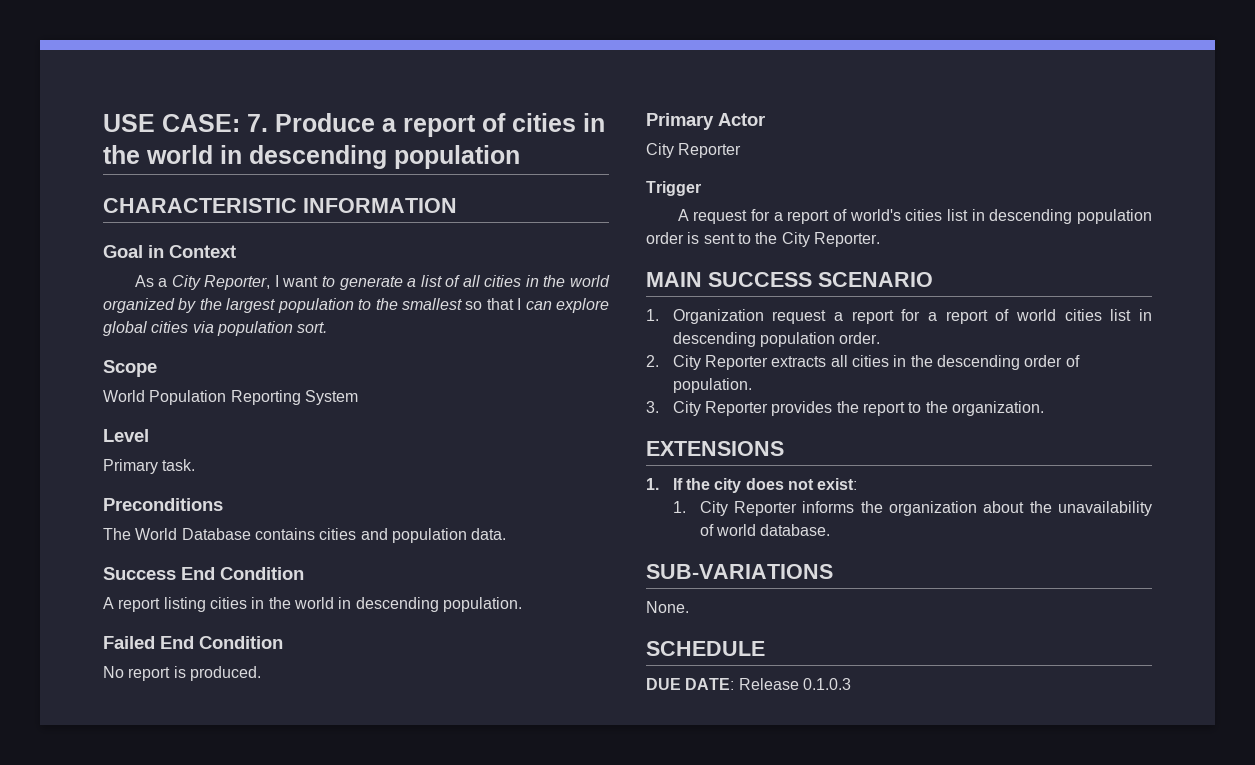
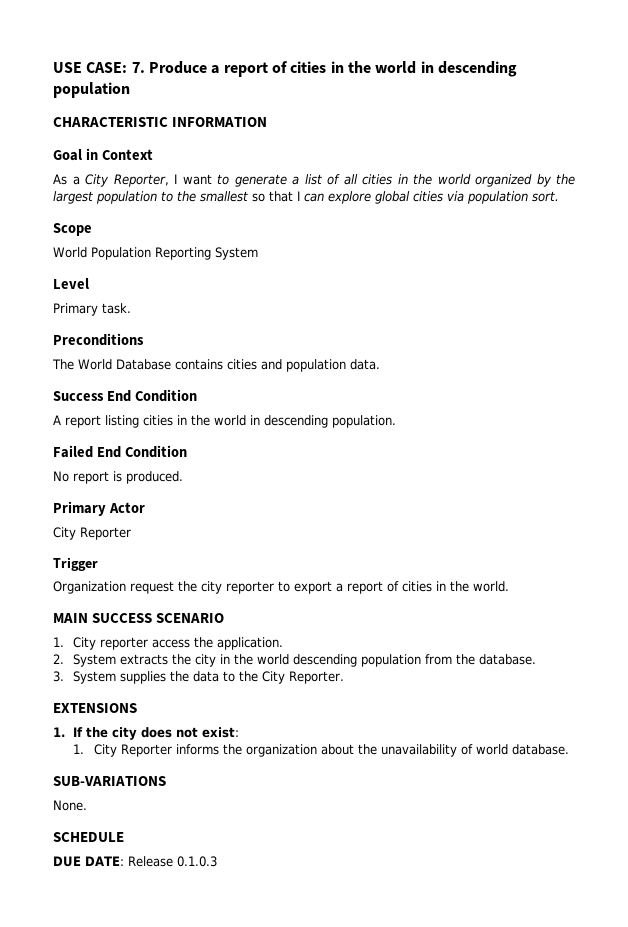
- A request for a report of world's cities list in descending population order is sent to the City Reporter.
+ Organization request the city reporter to export a report of cities in the world.
  MAIN SUCCESS SCENARIO
- 1. Organization request a report for a report of world cities list in descending population order.
- 2. City Reporter extracts all cities in the descending order of population.
- 3. City Reporter provides the report to the organization.
+ 1. City reporter access the application.
+ 2. System extracts the city in the world descending population from the database.
+ 3. System supplies the data to the City Reporter.

